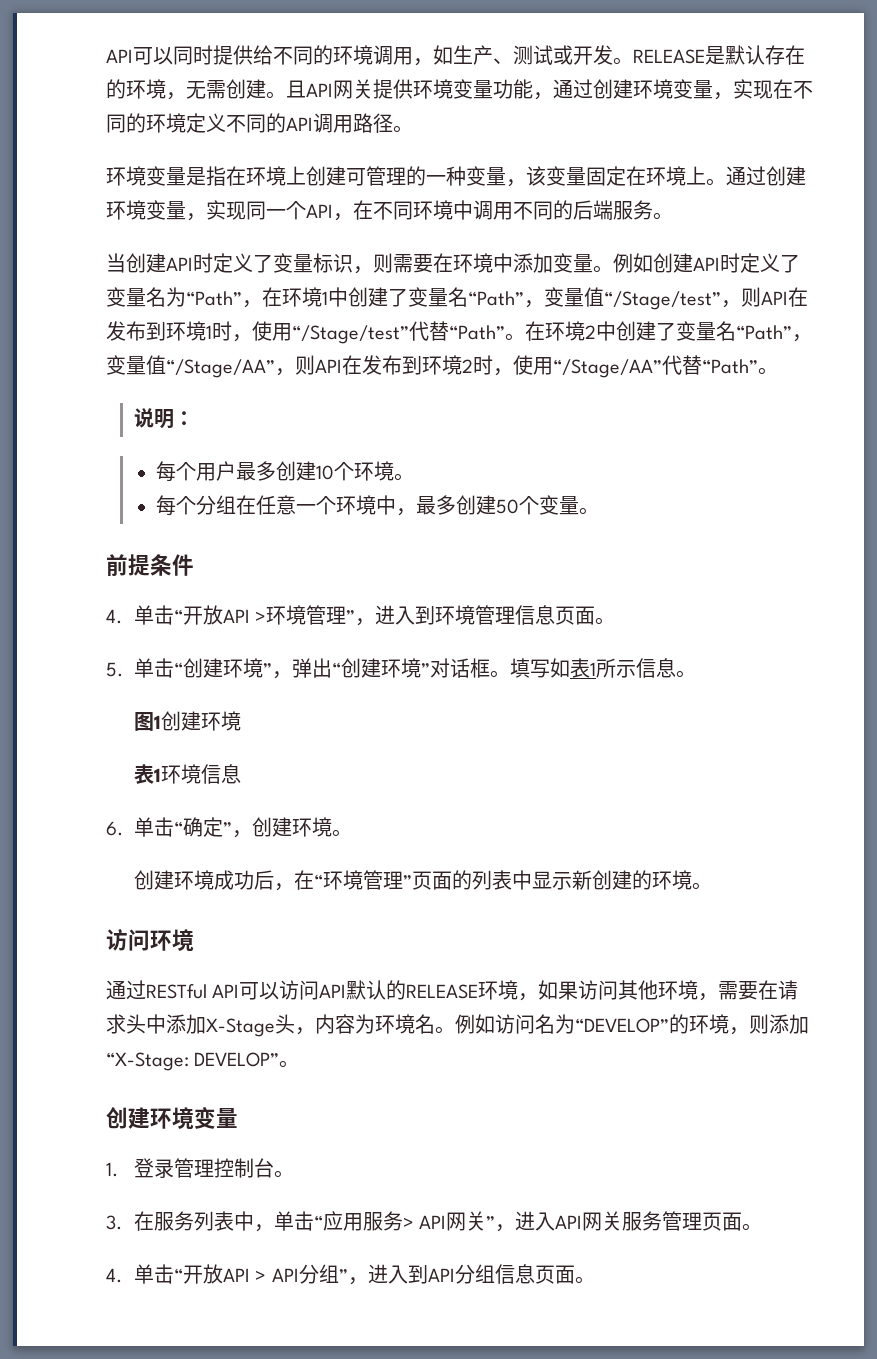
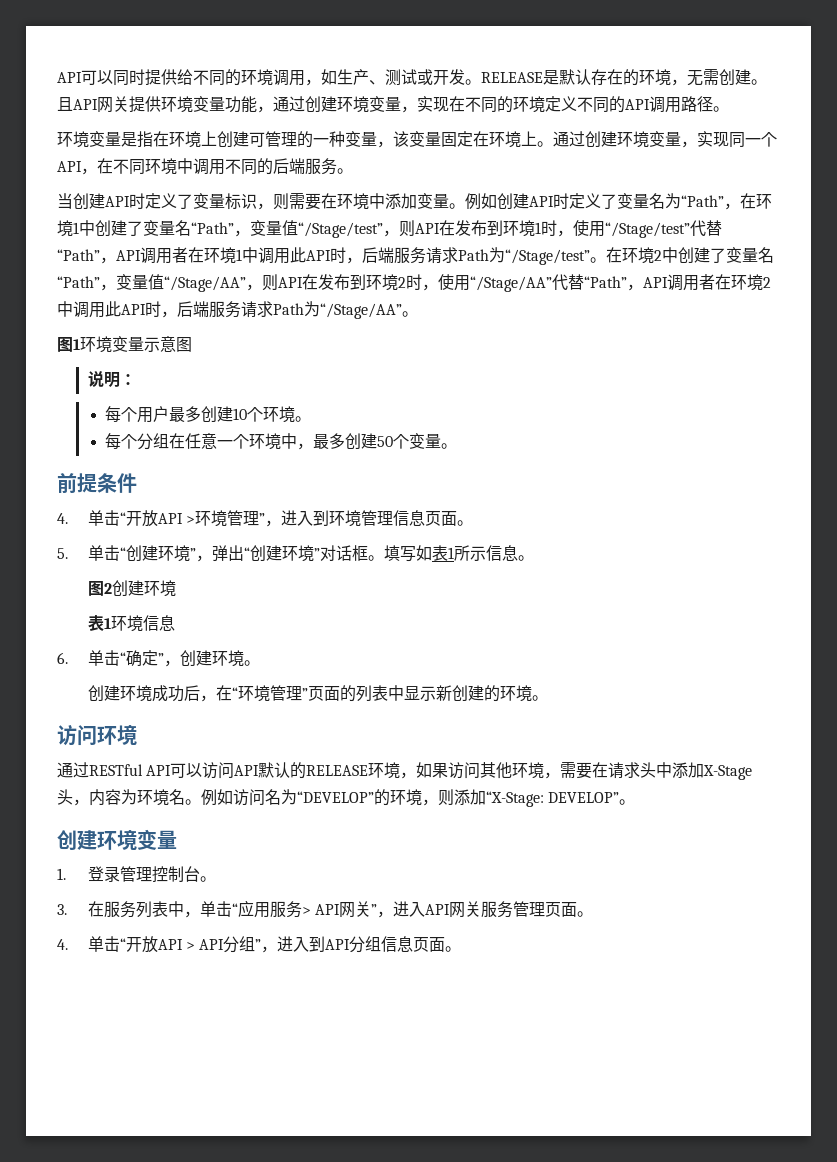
- 例如创建API时定义了变量名为“Path”，在环境1中创建了变量名“Path”，变量值“/Stage/test”，则API在发布到环境1时，使用“/Stage/test”代替“Path”。
+ 例如创建API时定义了变量名为“Path”，在环境1中创建了变量名“Path”，变量值“/Stage/test”，则API在发布到环境1时，使用“/Stage/test”代替“Path”，API调用者在环境1中调用此API时，后端服务请求Path为“/Stage/test”。
- 在环境2中创建了变量名“Path”，变量值“/Stage/AA”，则API在发布到环境2时，使用“/Stage/AA”代替“Path”。
+ 在环境2中创建了变量名“Path”，变量值“/Stage/AA”，则API在发布到环境2时，使用“/Stage/AA”代替“Path”，API调用者在环境2中调用此API时，后端服务请求Path为“/Stage/AA”。
+ 图1环境变量示意图
- 图1创建环境
+ 图2创建环境

